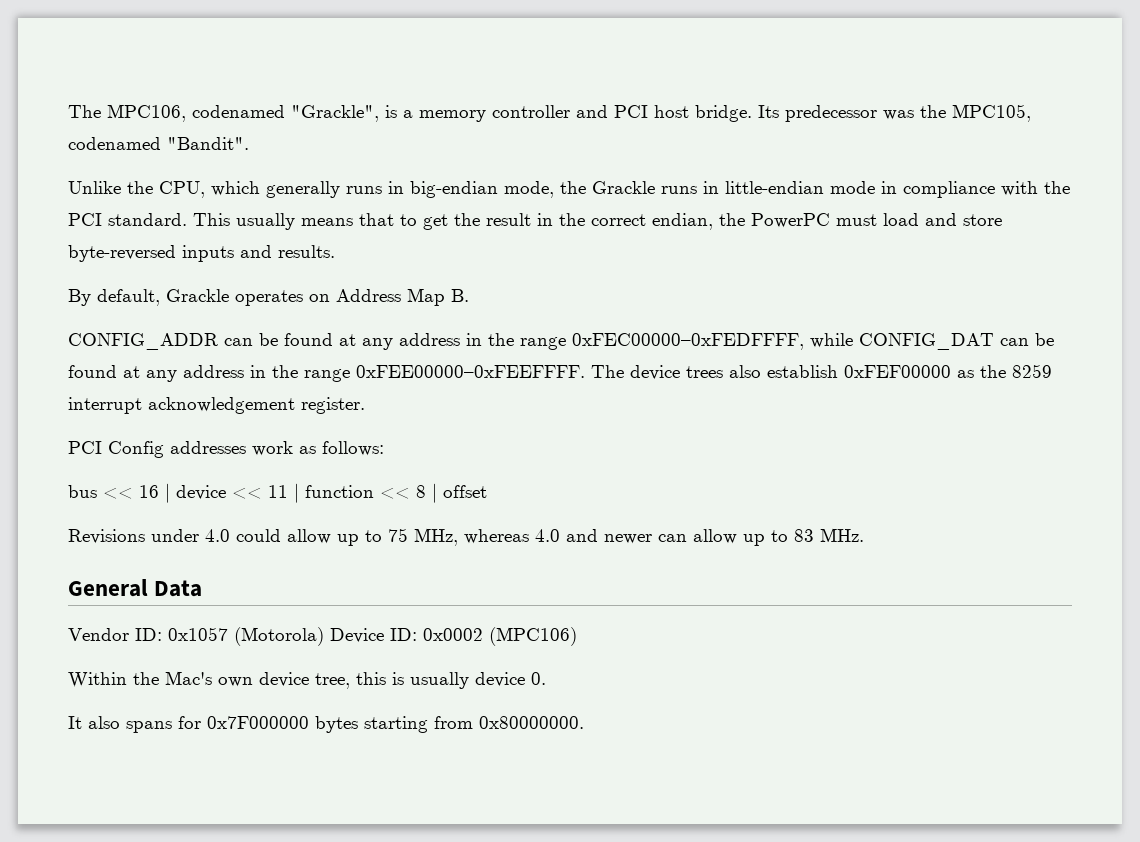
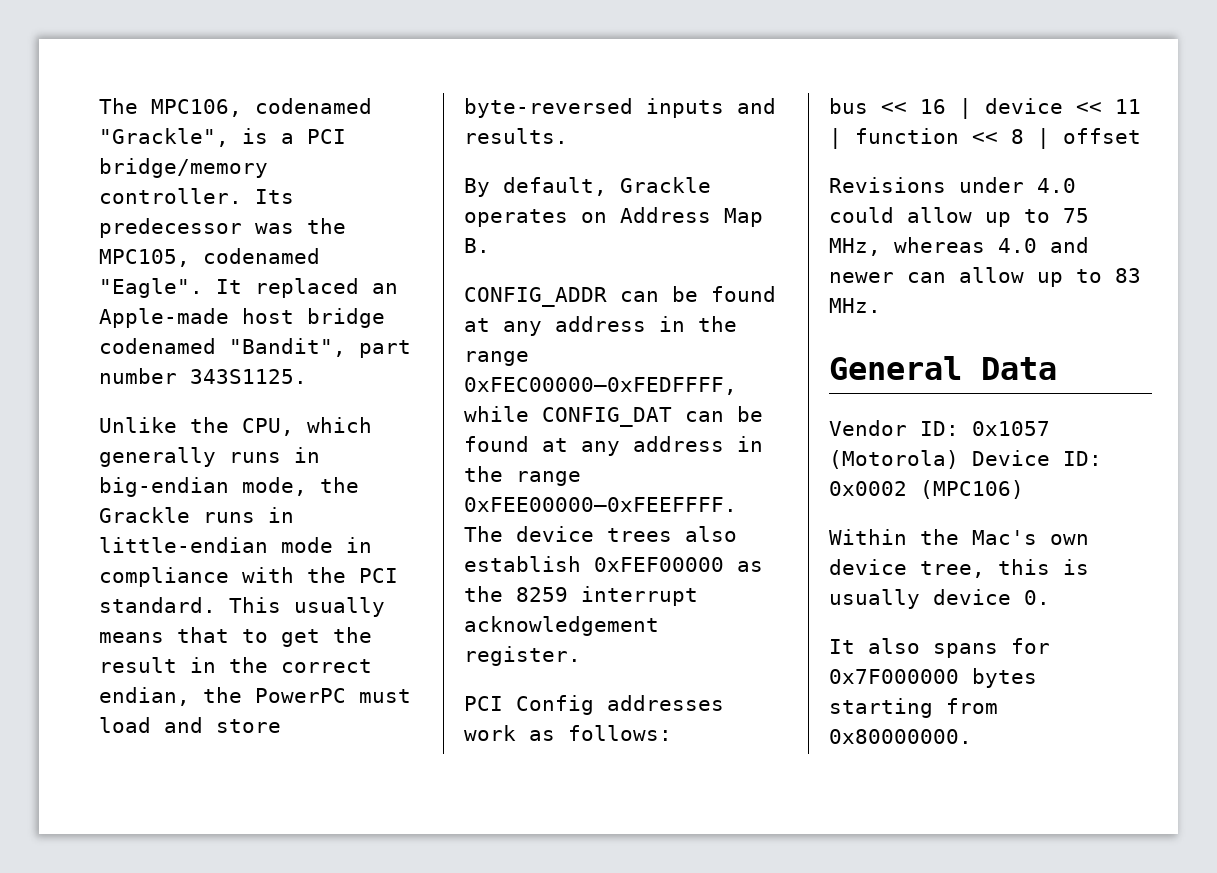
- The MPC106, codenamed "Grackle", is a memory controller and PCI host bridge.
+ The MPC106, codenamed "Grackle", is a PCI bridge/memory controller.
- Its predecessor was the MPC105, codenamed "Bandit".
+ Its predecessor was the MPC105, codenamed "Eagle". It replaced an Apple-made host bridge codenamed "Bandit", part number 343S1125.

